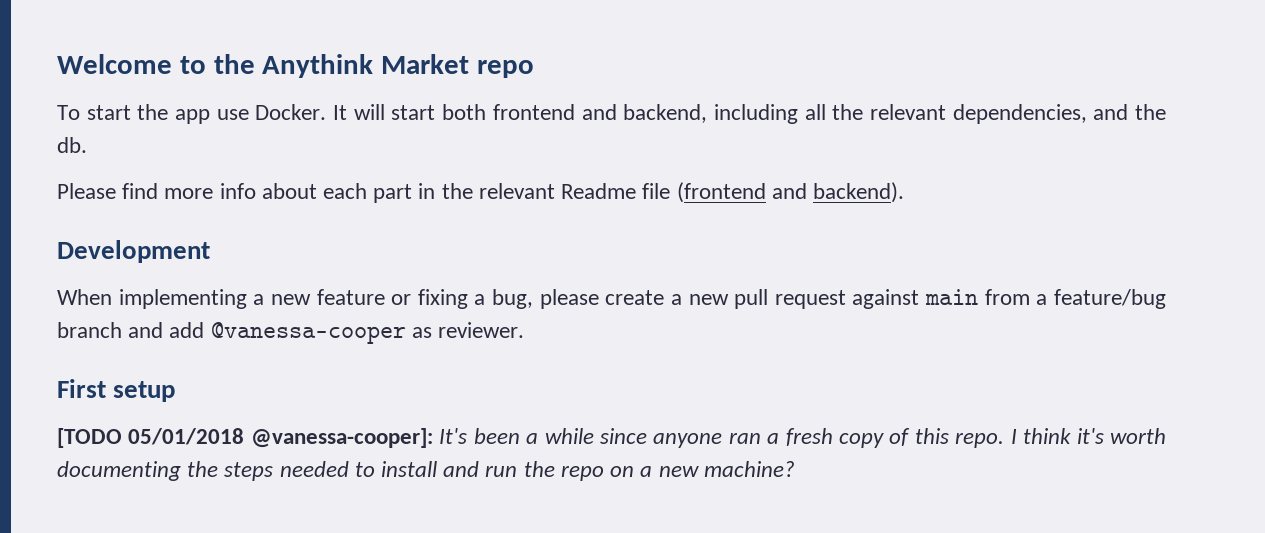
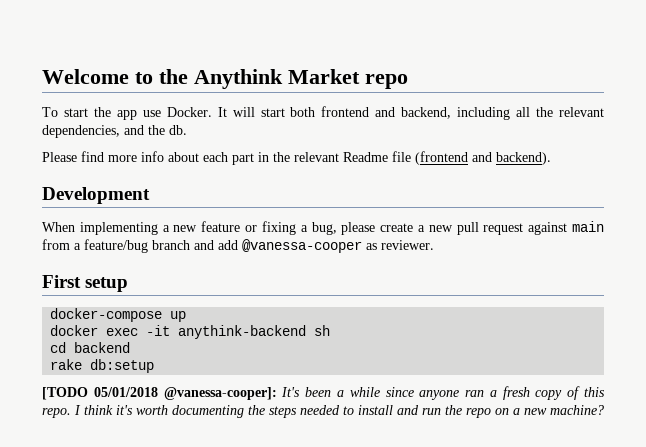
+ docker-compose up
+ docker exec -it anythink-backend sh
+ cd backend
+ rake db:setup

